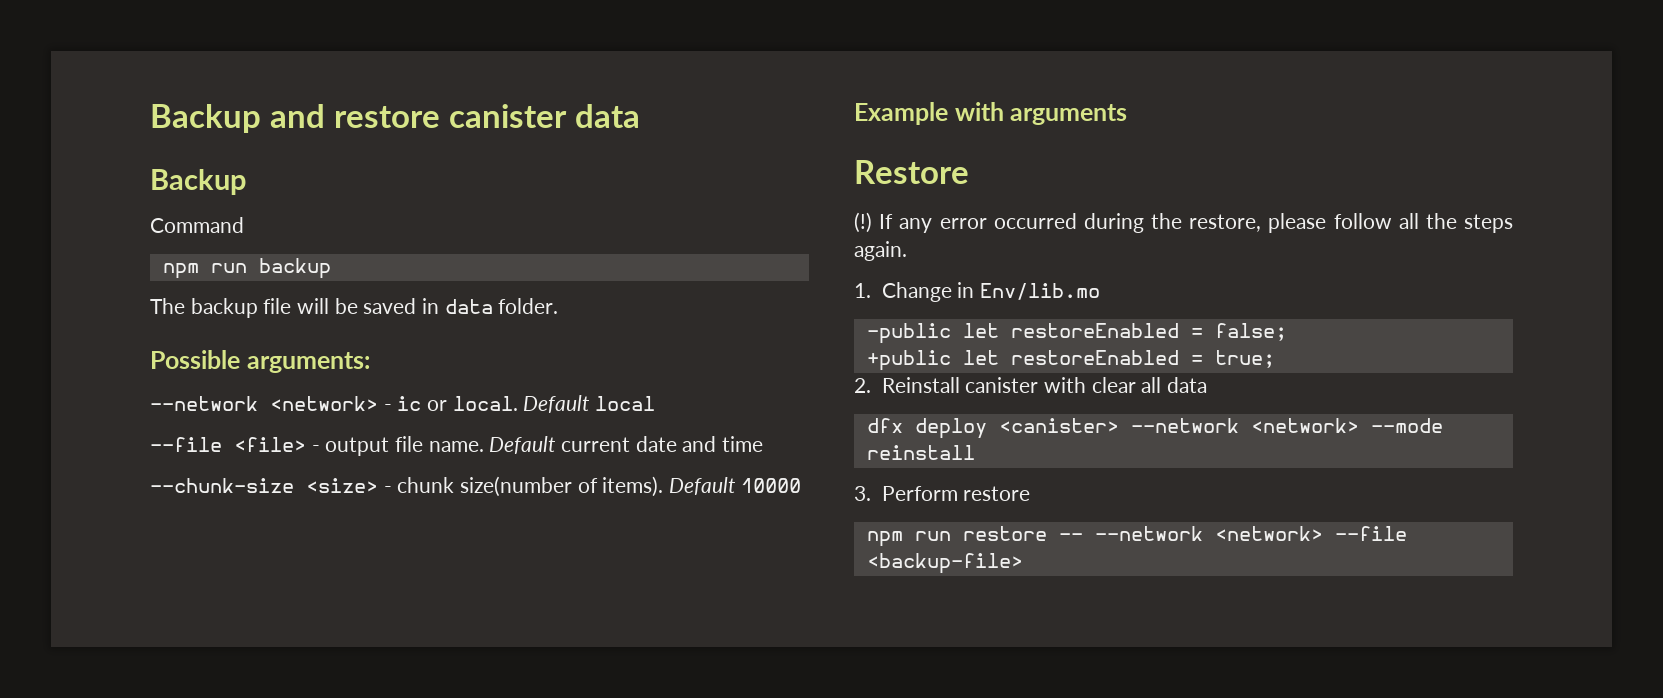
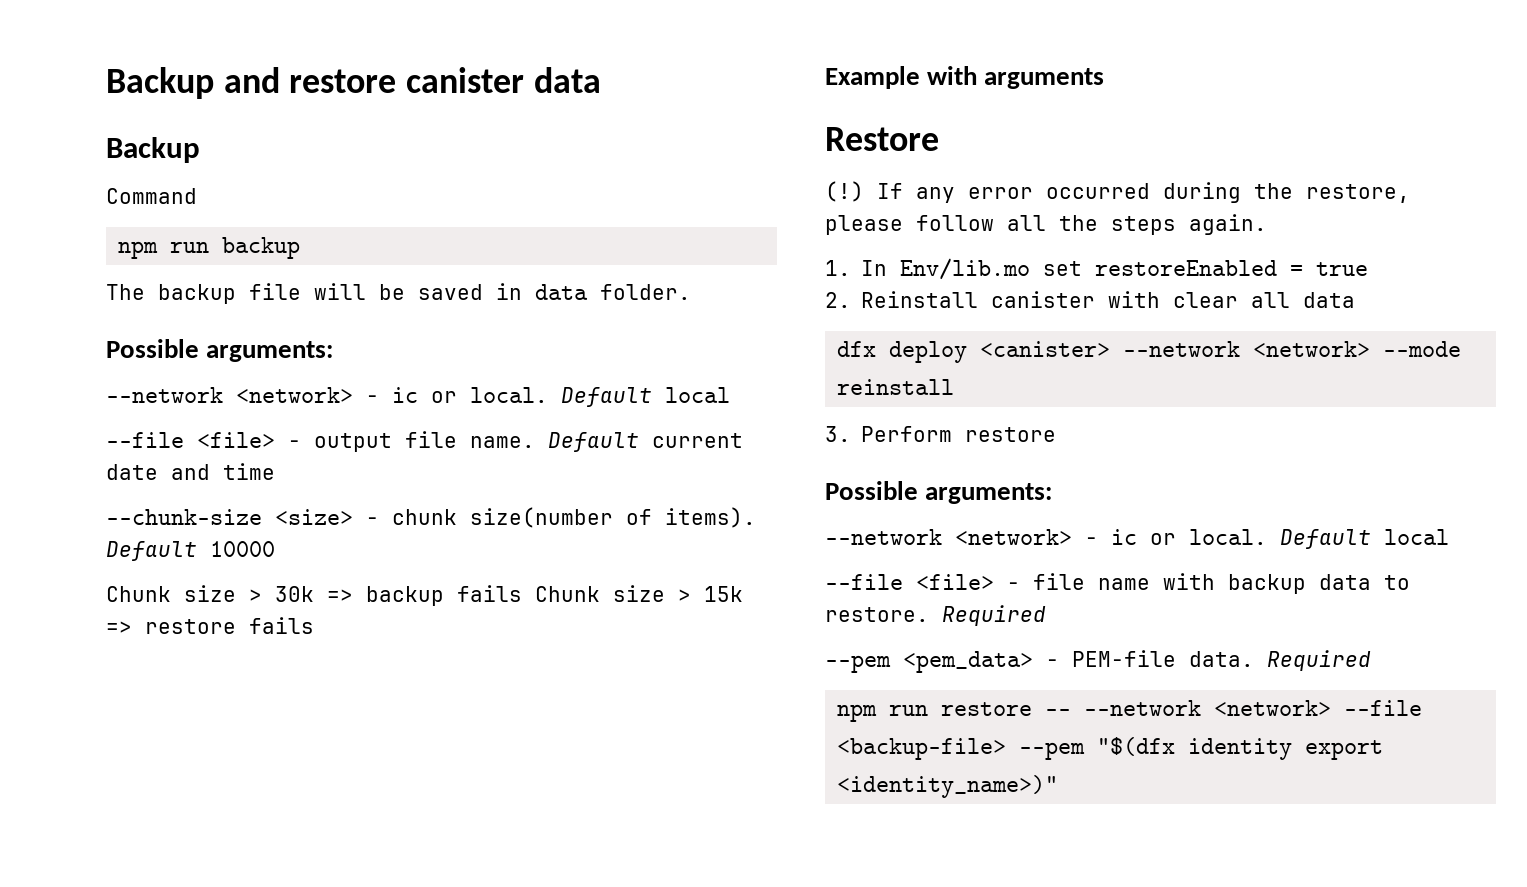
+ Chunk size > 30k => backup fails Chunk size > 15k => restore fails
- 1. Change in Env/lib.mo
- -public let restoreEnabled = false;
- +public let restoreEnabled = true;
+ 1. In Env/lib.mo set restoreEnabled = true
  3. Perform restore
+ Possible arguments:
+ --network <network> - ic or local. Default local
+ --file <file> - file name with backup data to restore. Required
+ --pem <pem_data> - PEM-file data. Required
- npm run restore -- --network <network> --file <backup-file>
+ npm run restore -- --network <network> --file <backup-file> --pem "$(dfx identity export <identity_name>)"

